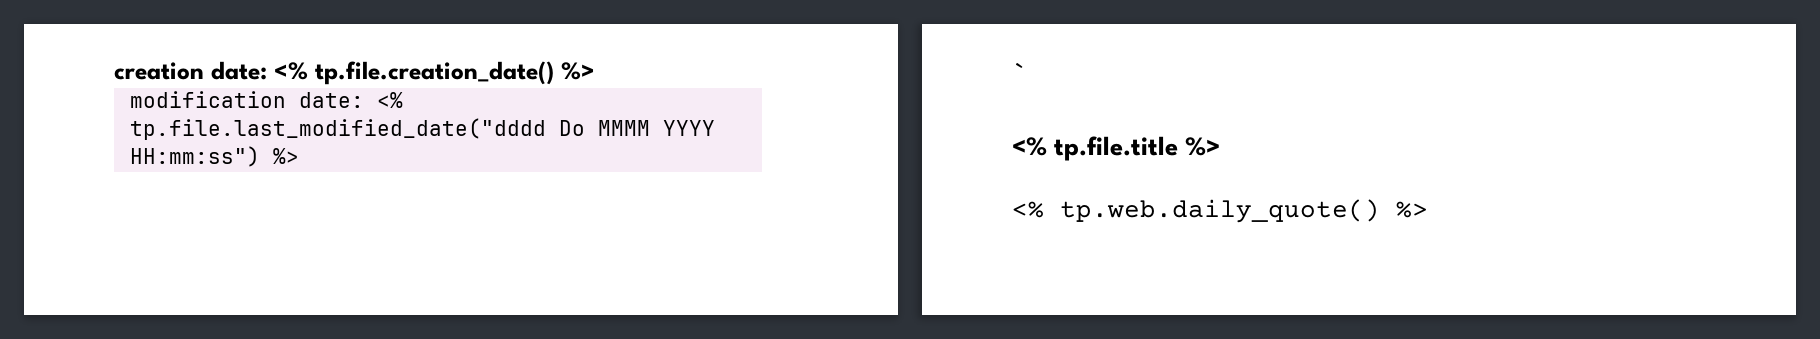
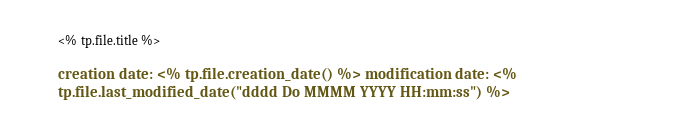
+ <% tp.file.title %>
- creation date: <% tp.file.creation_date() %>
- modification date: <% tp.file.last_modified_date("dddd Do MMMM YYYY HH:mm:ss") %>
+ creation date: <% tp.file.creation_date() %> modification date: <% tp.file.last_modified_date("dddd Do MMMM YYYY HH:mm:ss") %>
- `
- <% tp.file.title %>
- <% tp.web.daily_quote() %>

